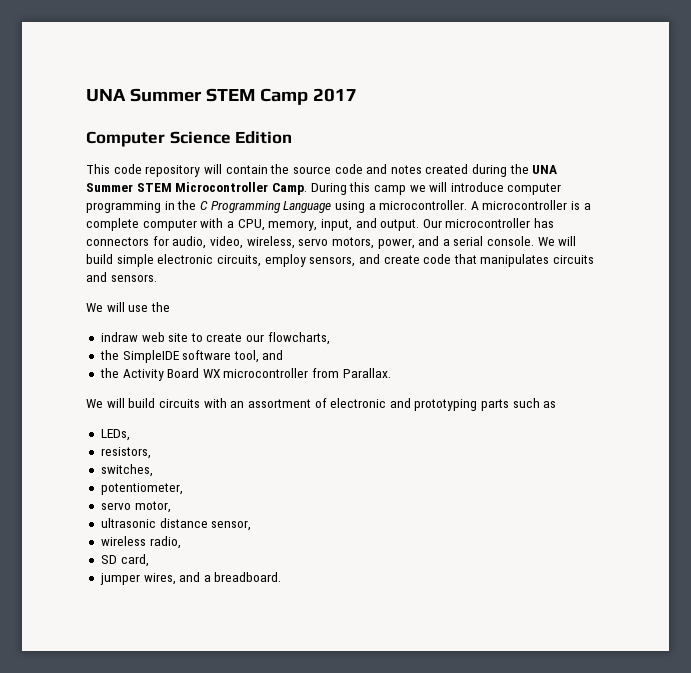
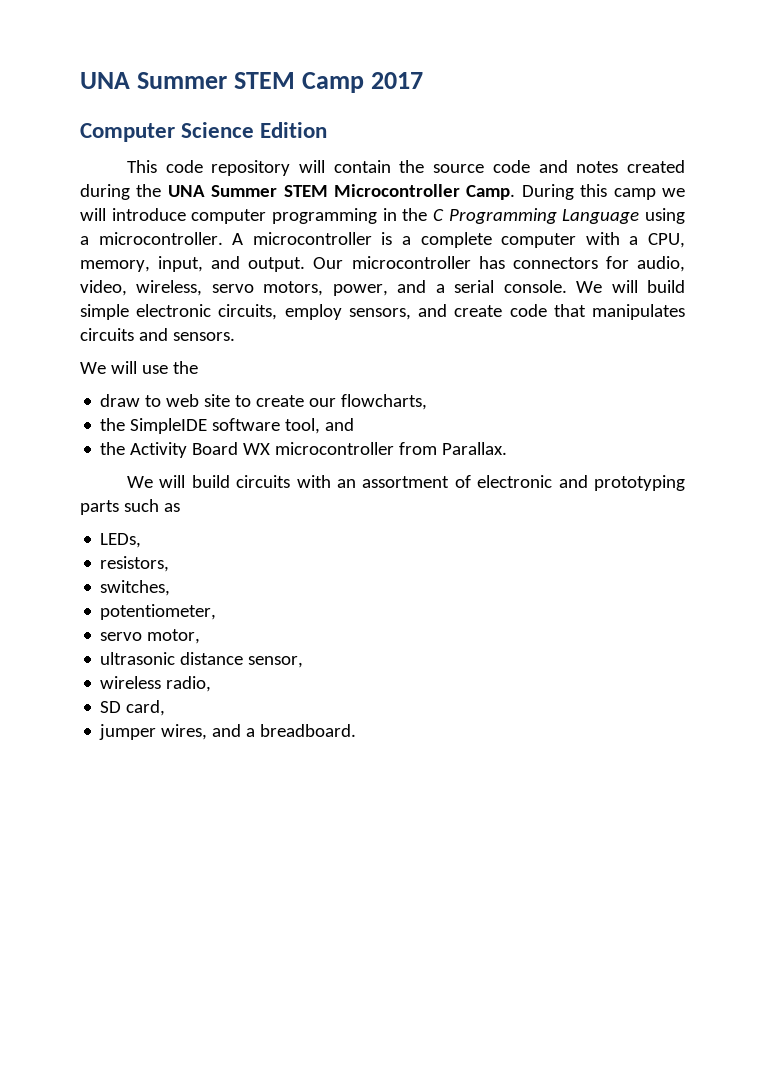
- indraw web site to create our flowcharts,
+ draw to web site to create our flowcharts,

